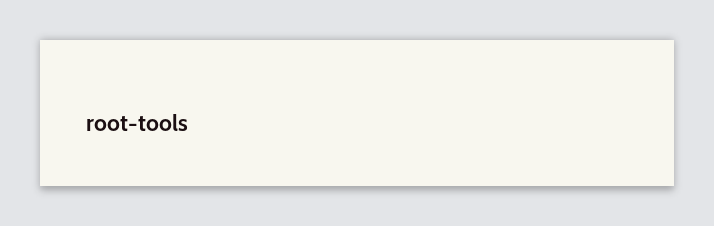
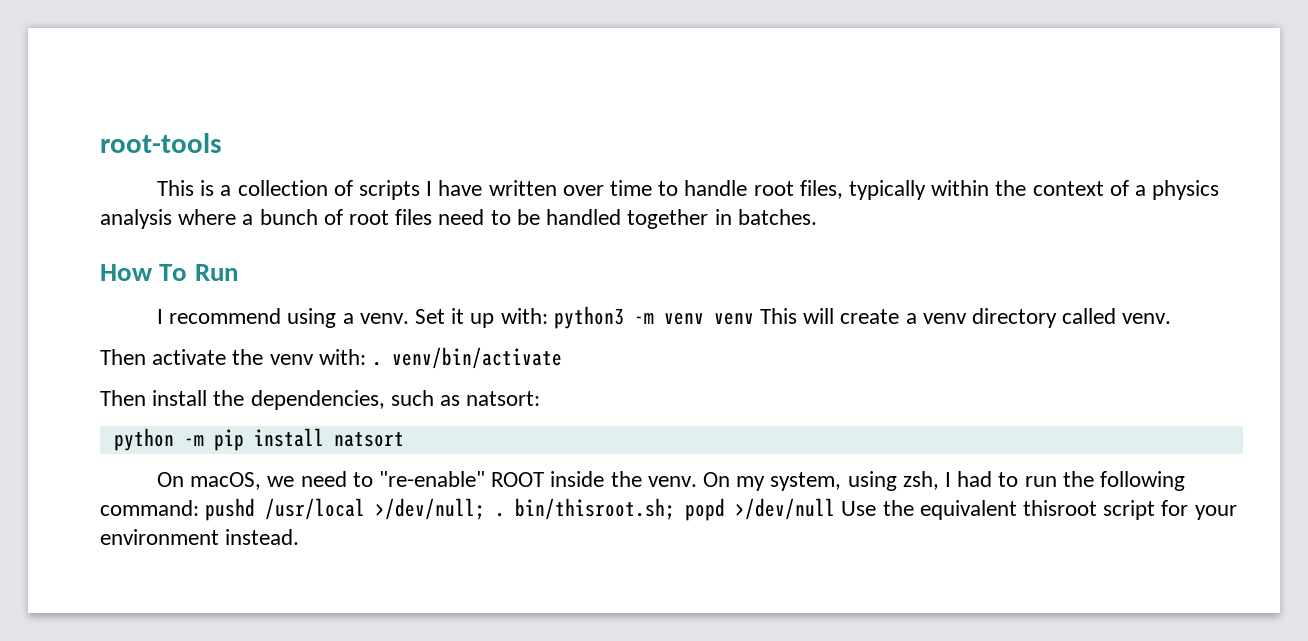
+ This is a collection of scripts I have written over time to handle root files, typically within the context of a physics analysis where a bunch of root files need to be handled together in batches.
+ How To Run
+ I recommend using a venv. Set it up with: python3 -m venv venv This will create a venv directory called venv.
+ Then activate the venv with: . venv/bin/activate
+ Then install the dependencies, such as natsort:
+ python -m pip install natsort
+ On macOS, we need to "re-enable" ROOT inside the venv. On my system, using zsh, I had to run the following command: pushd /usr/local >/dev/null; . bin/thisroot.sh; popd >/dev/null Use the equivalent thisroot script for your environment instead.

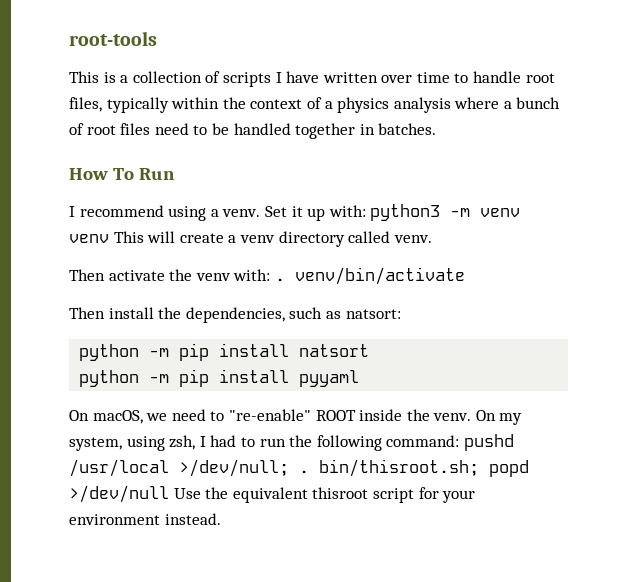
+ python -m pip install pyyaml

